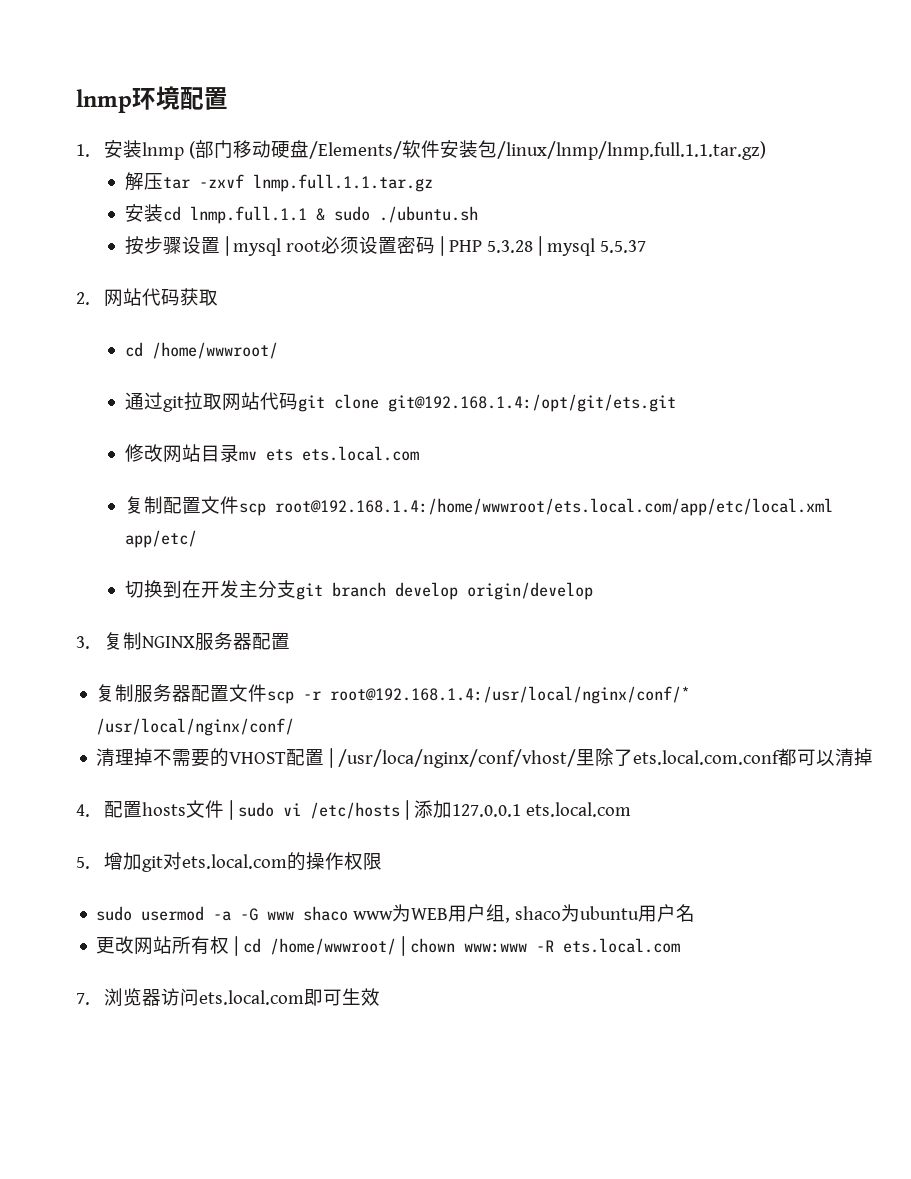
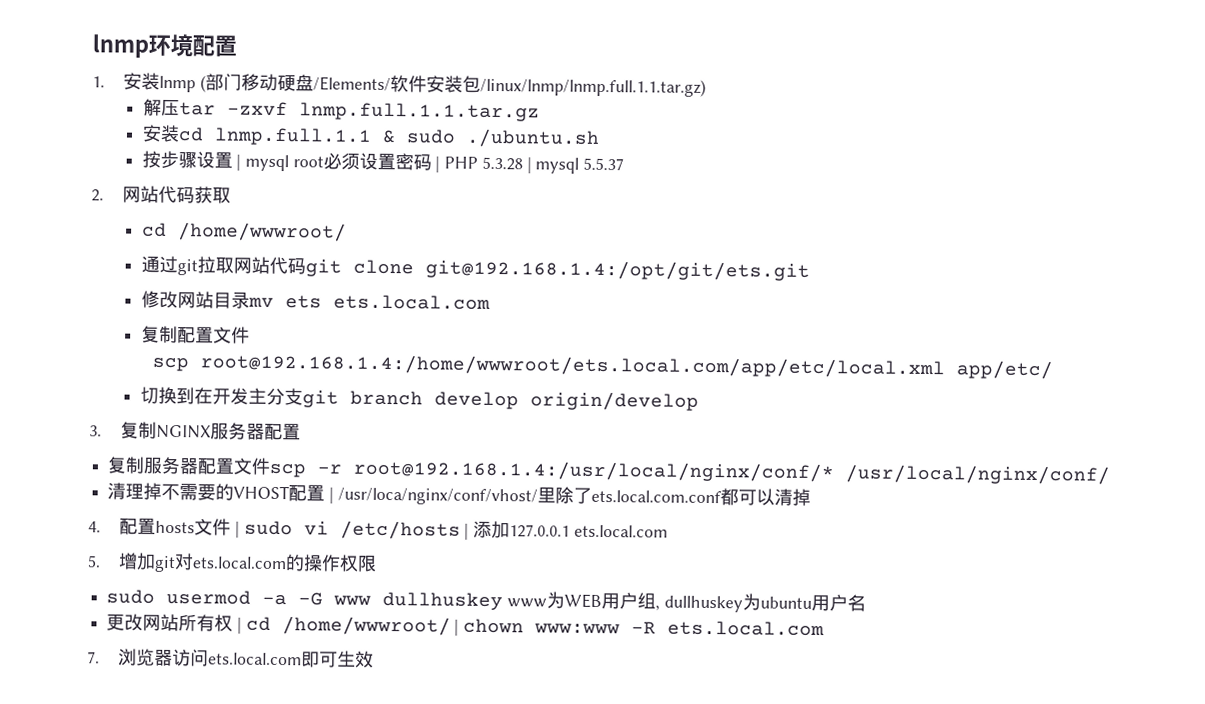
- 复制配置文件scp root@192.168.1.4:/home/wwwroot/ets.local.com/app/etc/local.xml app/etc/
+ 复制配置文件
+ scp root@192.168.1.4:/home/wwwroot/ets.local.com/app/etc/local.xml app/etc/
- sudo usermod -a -G www shaco www为WEB用户组, shaco为ubuntu用户名
+ sudo usermod -a -G www dullhuskey www为WEB用户组, dullhuskey为ubuntu用户名

